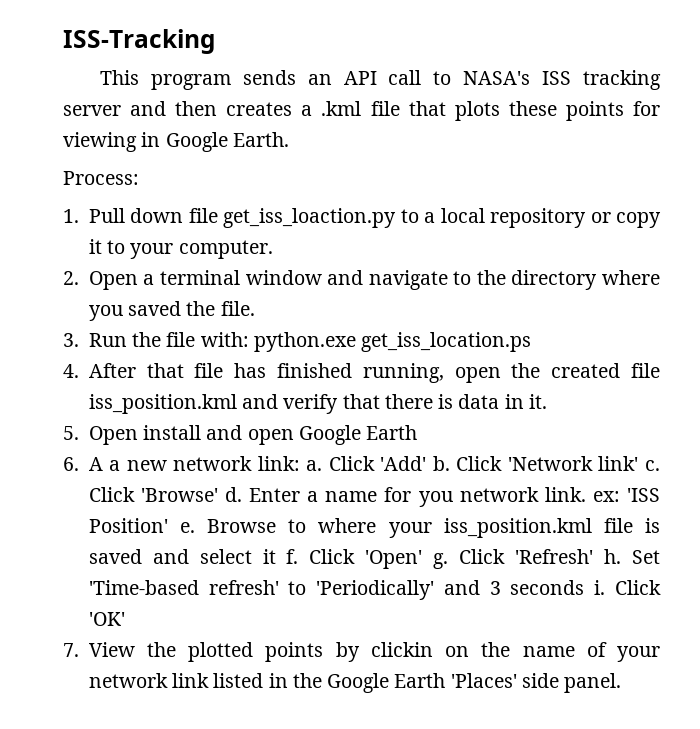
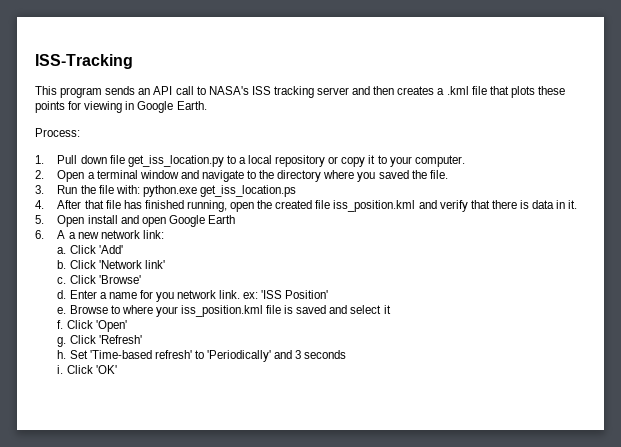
- 1. Pull down file get_iss_loaction.py to a local repository or copy it to your computer.
+ 1. Pull down file get_iss_location.py to a local repository or copy it to your computer.
- 6. A a new network link: a.
+ 6. A a new network link:
+ a.
- Click 'Add' b.
+ Click 'Add'
+ b.
- Click 'Network link' c.
+ Click 'Network link'
+ c.
- Click 'Browse' d.
+ Click 'Browse'
+ d.
- Enter a name for you network link. ex: 'ISS Position' e.
+ Enter a name for you network link. ex: 'ISS Position'
+ e.
- Browse to where your iss_position.kml file is saved and select it f.
+ Browse to where your iss_position.kml file is saved and select it
+ f.
- Click 'Open' g.
+ Click 'Open'
+ g.
- Click 'Refresh' h.
+ Click 'Refresh'
+ h.
- Set 'Time-based refresh' to 'Periodically' and 3 seconds i.
+ Set 'Time-based refresh' to 'Periodically' and 3 seconds
+ i.
- 7. View the plotted points by clickin on the name of your network link listed in the Google Earth 'Places' side panel.

